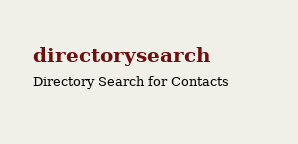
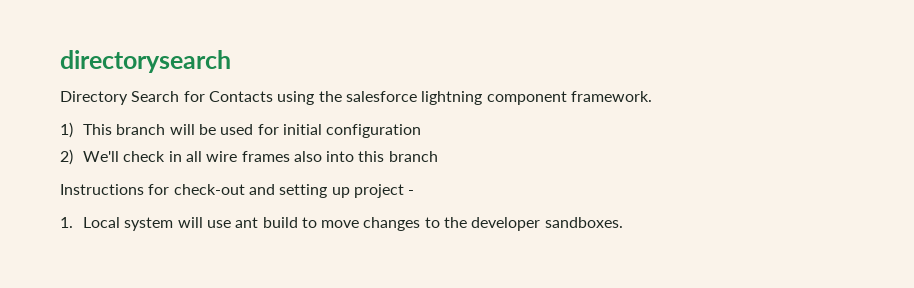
- Directory Search for Contacts
+ Directory Search for Contacts using the salesforce lightning component framework.
+ 1) This branch will be used for initial configuration
+ 2) We'll check in all wire frames also into this branch
+ Instructions for check-out and setting up project -
+ 1. Local system will use ant build to move changes to the developer sandboxes.

